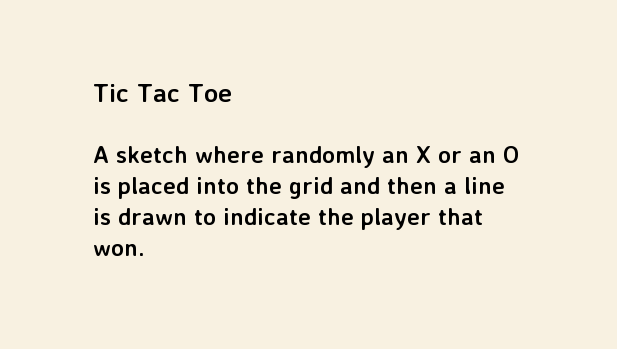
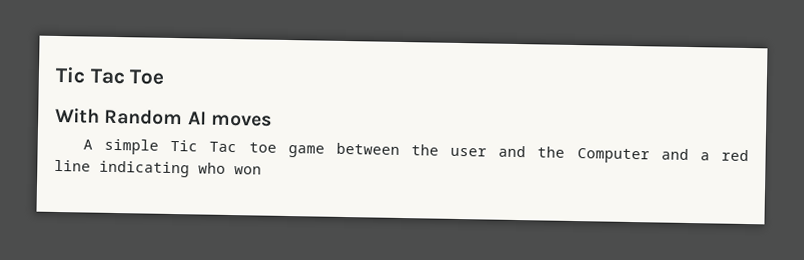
- A sketch where randomly an X or an O is placed into the grid and then a line is drawn to indicate the player that won.
+ With Random AI moves
+ A simple Tic Tac toe game between the user and the Computer and a red line indicating who won

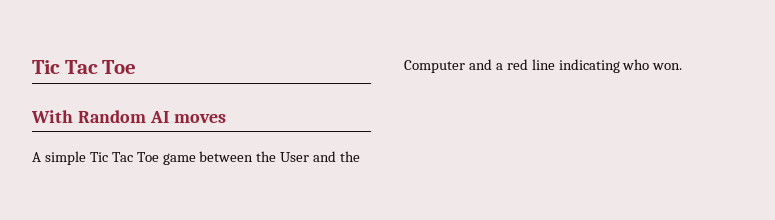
- A simple Tic Tac toe game between the user and the Computer and a red line indicating who won
+ A simple Tic Tac Toe game between the User and the Computer and a red line indicating who won.

